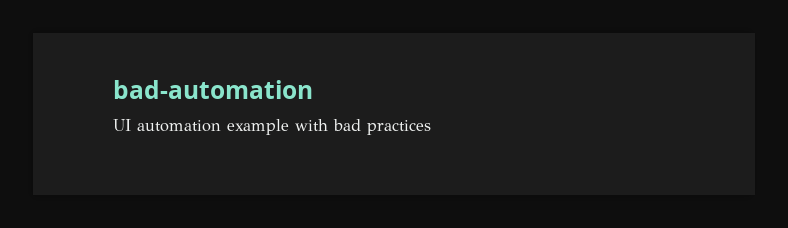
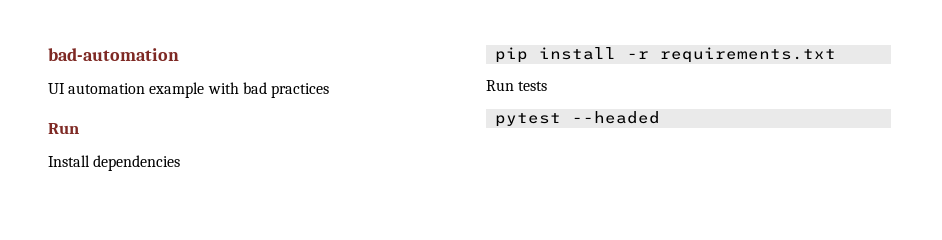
  UI automation example with bad practices
+ Run
+ Install dependencies
+ pip install -r requirements.txt
+ Run tests
+ pytest --headed

